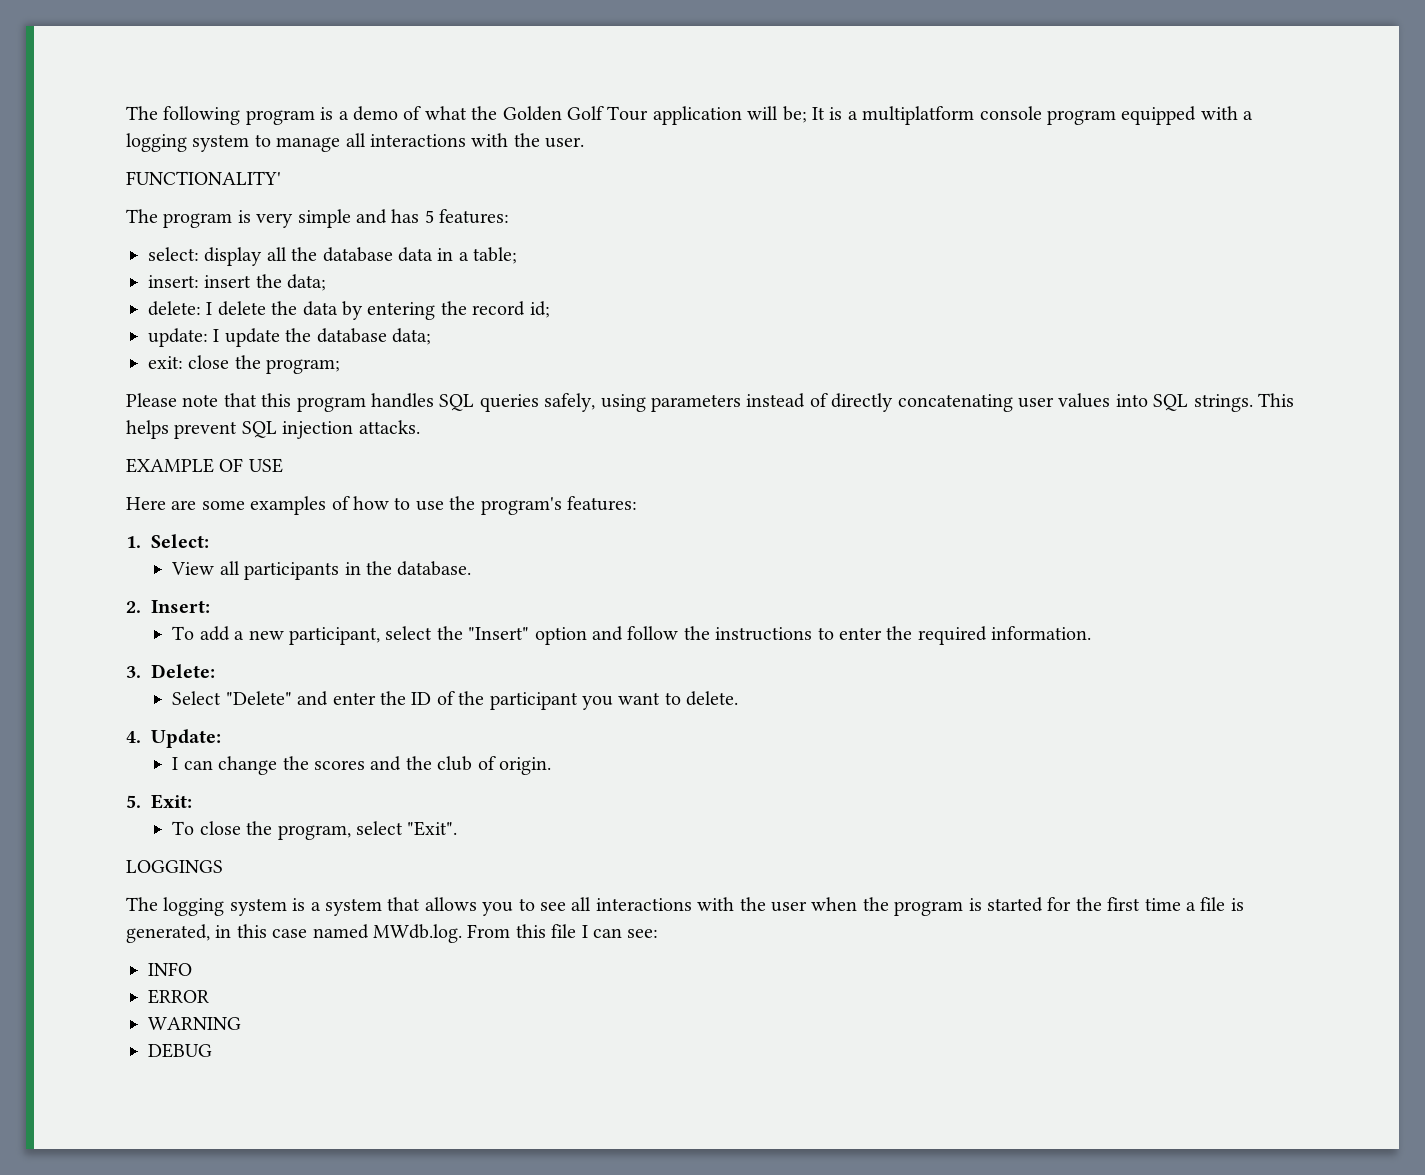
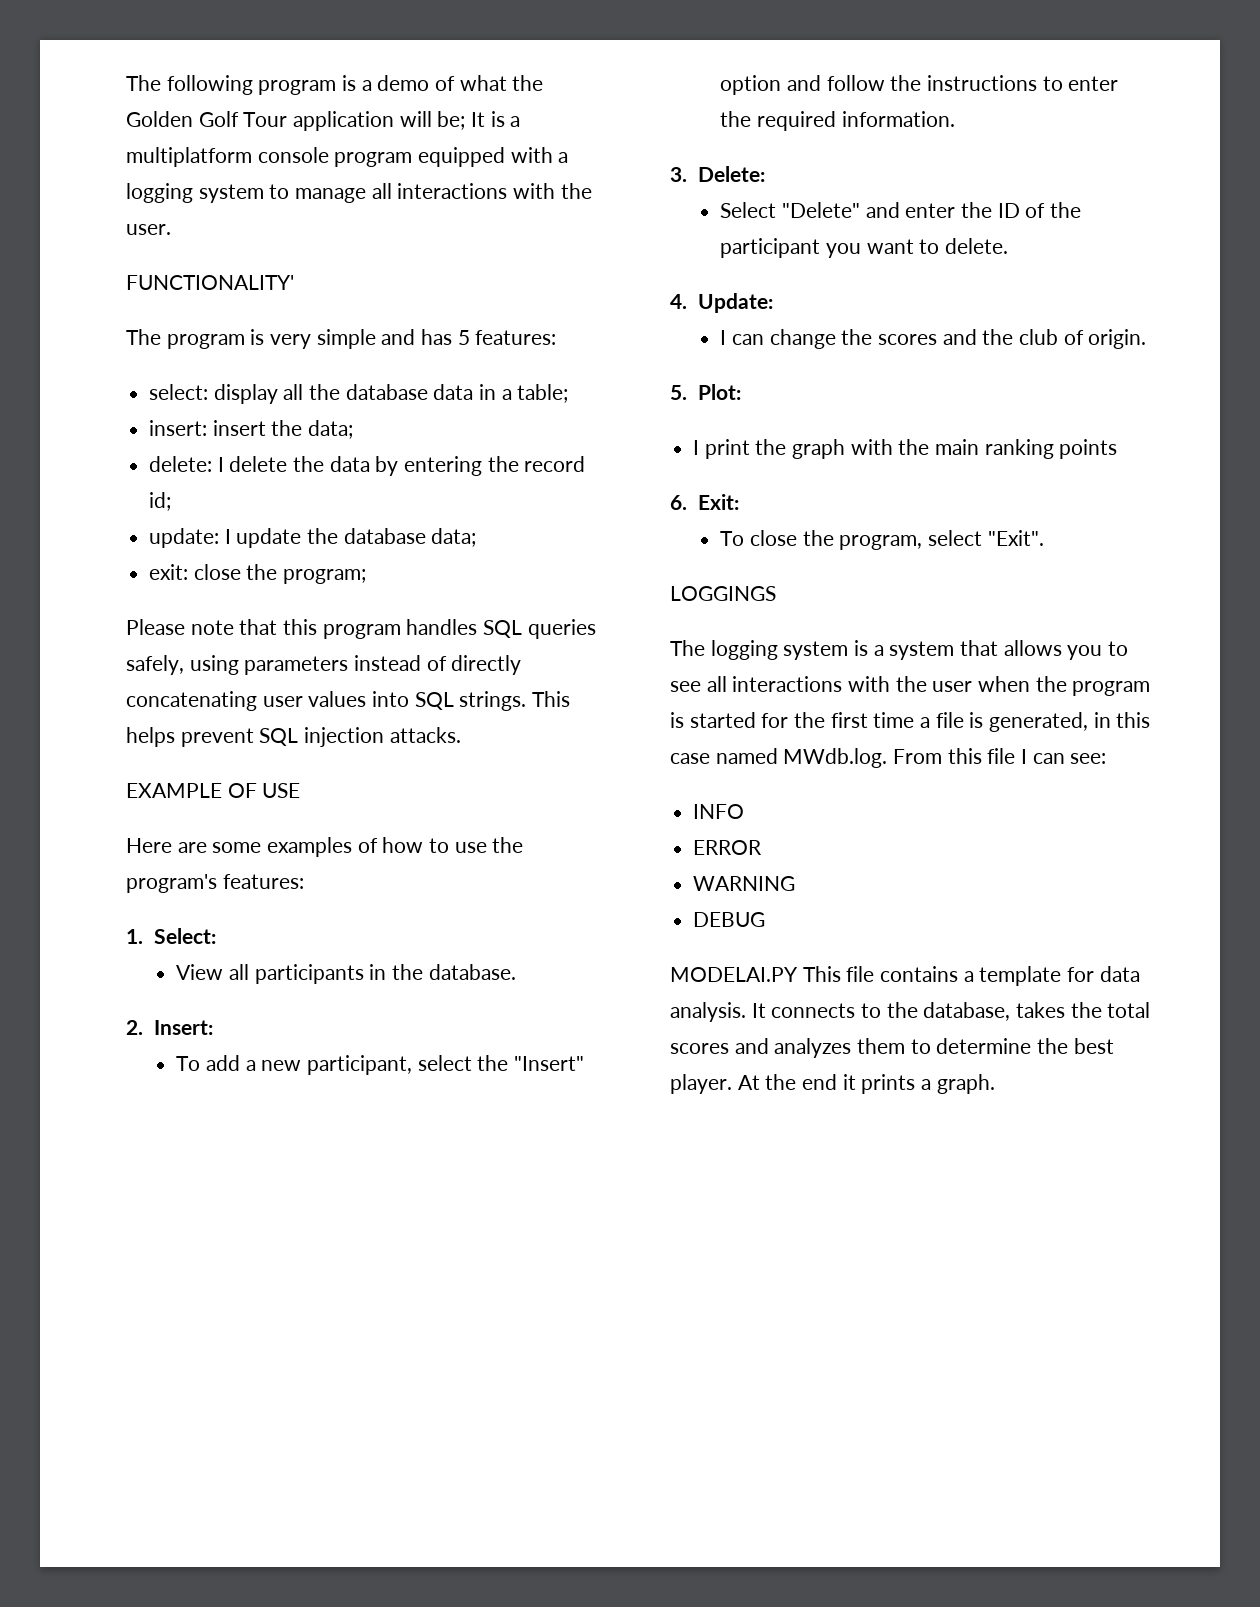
- 5. Exit:
+ 5. Plot:
+ I print the graph with the main ranking points
+ 6. Exit:
+ MODELAI.PY This file contains a template for data analysis. It connects to the database, takes the total scores and analyzes them to determine the best player. At the end it prints a graph.

